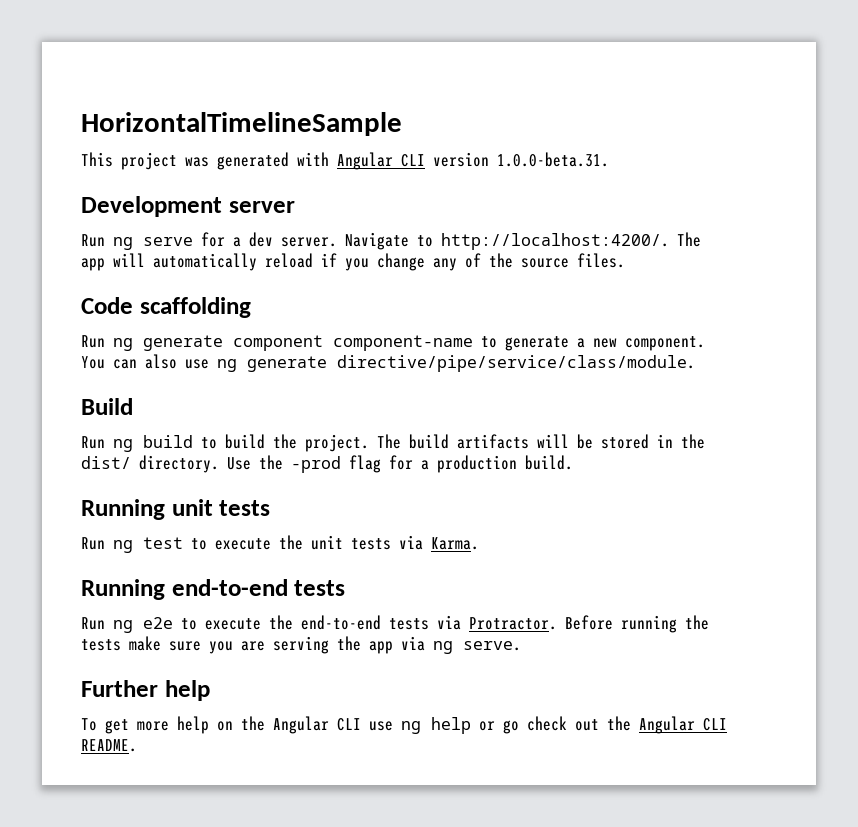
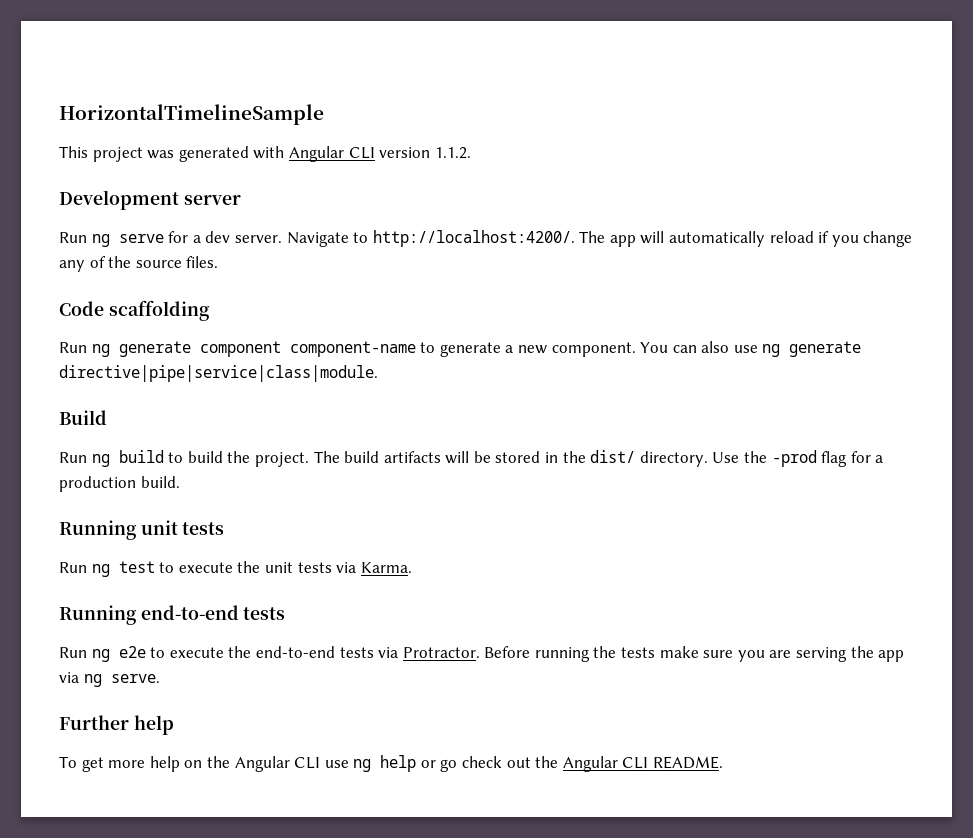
- This project was generated with Angular CLI version 1.0.0-beta.31.
+ This project was generated with Angular CLI version 1.1.2.
- You can also use ng generate directive/pipe/service/class/module.
+ You can also use ng generate directive|pipe|service|class|module.

